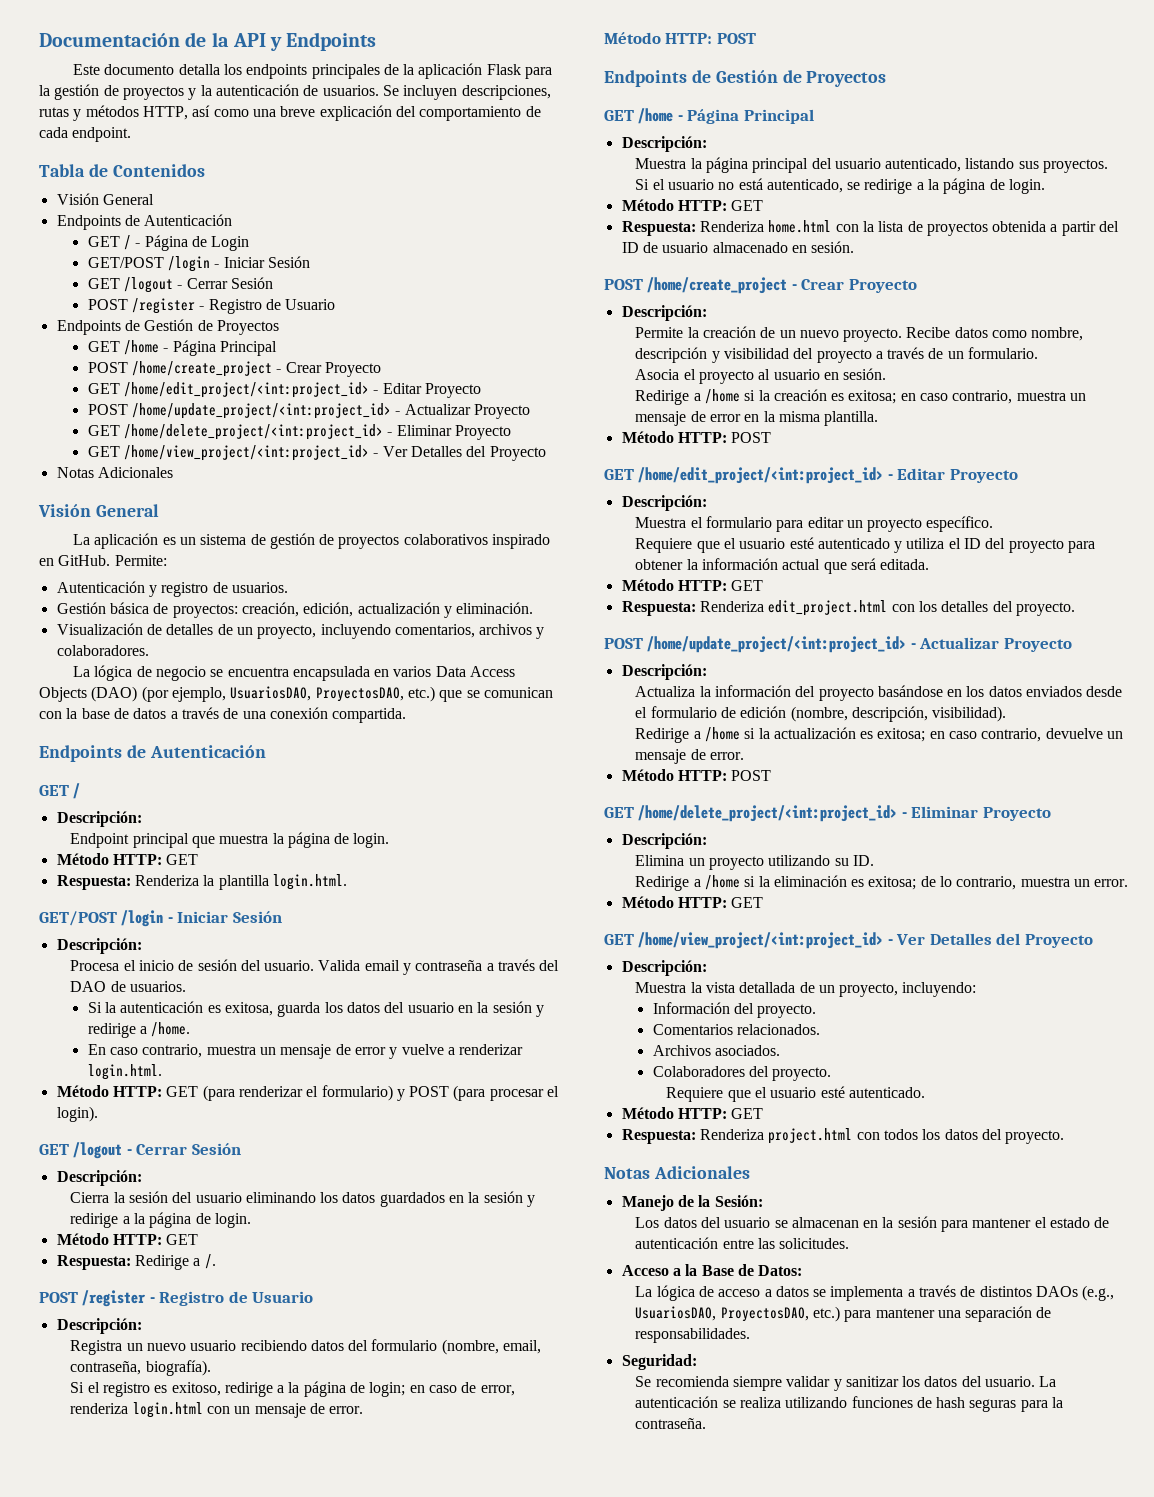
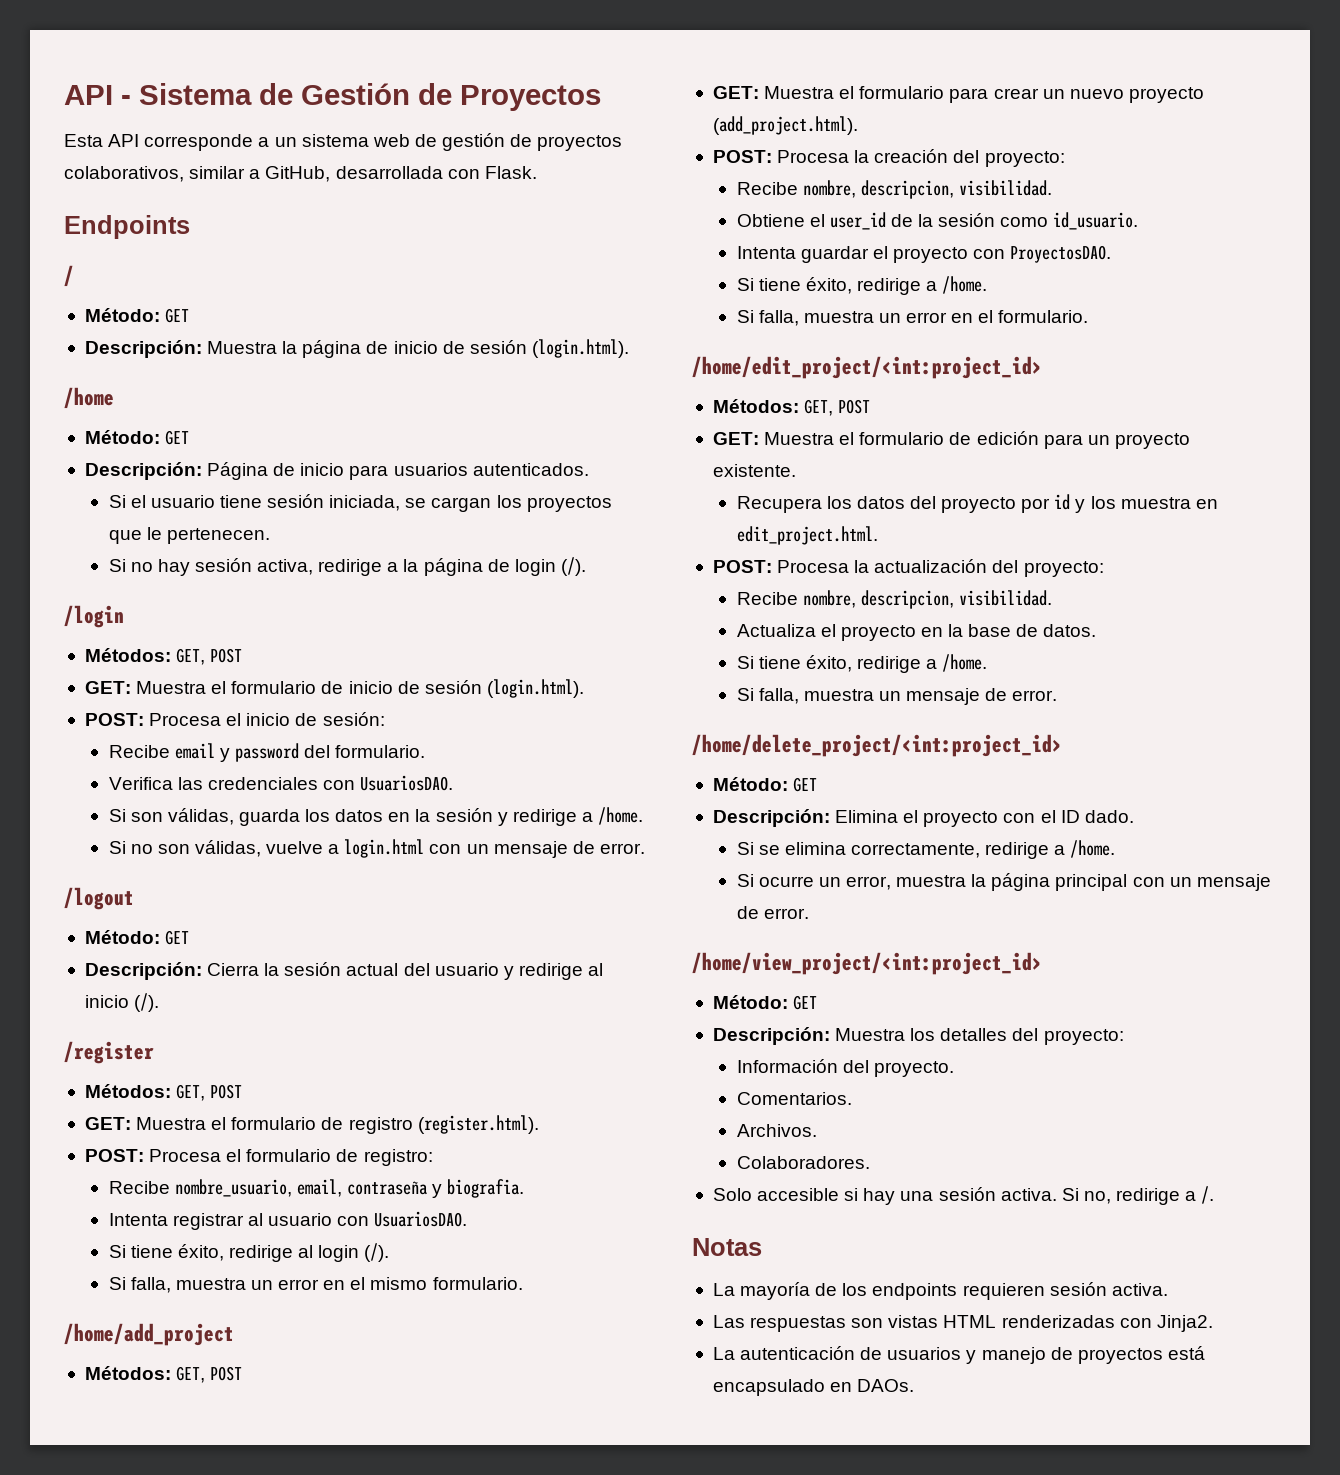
- Documentación de la API y Endpoints
- Este documento detalla los endpoints principales de la aplicación Flask para la gestión de proyectos y la autenticación de usuarios. Se incluyen descripciones, rutas y métodos HTTP, así como una breve explicación del comportamiento de cada endpoint.
- Tabla de Contenidos
- Visión General
- Endpoints de Autenticación
- GET / - Página de Login
- GET/POST /login - Iniciar Sesión
- GET /logout - Cerrar Sesión
- POST /register - Registro de Usuario
- Endpoints de Gestión de Proyectos
- GET /home - Página Principal
- POST /home/create_project - Crear Proyecto
- GET /home/edit_project/<int:project_id> - Editar Proyecto
- POST /home/update_project/<int:project_id> - Actualizar Proyecto
- GET /home/delete_project/<int:project_id> - Eliminar Proyecto
- GET /home/view_project/<int:project_id> - Ver Detalles del Proyecto
- Notas Adicionales
- Visión General
- La aplicación es un sistema de gestión de proyectos colaborativos inspirado en GitHub. Permite:
- Autenticación y registro de usuarios.
- Gestión básica de proyectos: creación, edición, actualización y eliminación.
- Visualización de detalles de un proyecto, incluyendo comentarios, archivos y colaboradores.
- La lógica de negocio se encuentra encapsulada en varios Data Access Objects (DAO) (por ejemplo, UsuariosDAO, ProyectosDAO, etc.) que se comunican con la base de datos a través de una conexión compartida.
- Endpoints de Autenticación
- GET /
- Descripción:
- Endpoint principal que muestra la página de login.
- Método HTTP: GET
- Respuesta: Renderiza la plantilla login.html.
- GET/POST /login - Iniciar Sesión
- Descripción:
- Procesa el inicio de sesión del usuario. Valida email y contraseña a través del DAO de usuarios.
- Si la autenticación es exitosa, guarda los datos del usuario en la sesión y redirige a /home.
+ API - Sistema de Gestión de Proyectos
+ Esta API corresponde a un sistema web de gestión de proyectos colaborativos, similar a GitHub, desarrollada con Flask.
+ Endpoints
+ /
+ Método: GET
+ Descripción: Muestra la página de inicio de sesión (login.html).
+ /home
+ Método: GET
+ Descripción: Página de inicio para usuarios autenticados.
+ Si el usuario tiene sesión iniciada, se cargan los proyectos que le pertenecen.
+ Si no hay sesión activa, redirige a la página de login (/).
+ /login
+ Métodos: GET, POST
+ GET: Muestra el formulario de inicio de sesión (login.html).
+ POST: Procesa el inicio de sesión:
+ Recibe email y password del formulario.
+ Verifica las credenciales con UsuariosDAO.
+ Si son válidas, guarda los datos en la sesión y redirige a /home.
- En caso contrario, muestra un mensaje de error y vuelve a renderizar login.html.
- Método HTTP: GET (para renderizar el formulario) y POST (para procesar el login).
- GET /logout - Cerrar Sesión
- Descripción:
- Cierra la sesión del usuario eliminando los datos guardados en la sesión y redirige a la página de login.
- Método HTTP: GET
- Respuesta: Redirige a /.
- POST /register - Registro de Usuario
- Descripción:
- Registra un nuevo usuario recibiendo datos del formulario (nombre, email, contraseña, biografía).
- Si el registro es exitoso, redirige a la página de login; en caso de error, renderiza login.html con un mensaje de error.
- Método HTTP: POST
- Endpoints de Gestión de Proyectos
- GET /home - Página Principal
- Descripción:
- Muestra la página principal del usuario autenticado, listando sus proyectos.
- Si el usuario no está autenticado, se redirige a la página de login.
- Método HTTP: GET
- Respuesta: Renderiza home.html con la lista de proyectos obtenida a partir del ID de usuario almacenado en sesión.
- POST /home/create_project - Crear Proyecto
- Descripción:
- Permite la creación de un nuevo proyecto. Recibe datos como nombre, descripción y visibilidad del proyecto a través de un formulario.
- Asocia el proyecto al usuario en sesión.
- Redirige a /home si la creación es exitosa; en caso contrario, muestra un mensaje de error en la misma plantilla.
- Método HTTP: POST
- GET /home/edit_project/<int:project_id> - Editar Proyecto
- Descripción:
- Muestra el formulario para editar un proyecto específico.
- Requiere que el usuario esté autenticado y utiliza el ID del proyecto para obtener la información actual que será editada.
- Método HTTP: GET
- Respuesta: Renderiza edit_project.html con los detalles del proyecto.
- POST /home/update_project/<int:project_id> - Actualizar Proyecto
- Descripción:
- Actualiza la información del proyecto basándose en los datos enviados desde el formulario de edición (nombre, descripción, visibilidad).
- Redirige a /home si la actualización es exitosa; en caso contrario, devuelve un mensaje de error.
- Método HTTP: POST
- GET /home/delete_project/<int:project_id> - Eliminar Proyecto
- Descripción:
- Elimina un proyecto utilizando su ID.
- Redirige a /home si la eliminación es exitosa; de lo contrario, muestra un error.
- Método HTTP: GET
- GET /home/view_project/<int:project_id> - Ver Detalles del Proyecto
- Descripción:
- Muestra la vista detallada de un proyecto, incluyendo:
+ Si no son válidas, vuelve a login.html con un mensaje de error.
+ /logout
+ Método: GET
+ Descripción: Cierra la sesión actual del usuario y redirige al inicio (/).
+ /register
+ Métodos: GET, POST
+ GET: Muestra el formulario de registro (register.html).
+ POST: Procesa el formulario de registro:
+ Recibe nombre_usuario, email, contraseña y biografia.
+ Intenta registrar al usuario con UsuariosDAO.
+ Si tiene éxito, redirige al login (/).
+ Si falla, muestra un error en el mismo formulario.
+ /home/add_project
+ Métodos: GET, POST
+ GET: Muestra el formulario para crear un nuevo proyecto (add_project.html).
+ POST: Procesa la creación del proyecto:
+ Recibe nombre, descripcion, visibilidad.
+ Obtiene el user_id de la sesión como id_usuario.
+ Intenta guardar el proyecto con ProyectosDAO.
+ Si tiene éxito, redirige a /home.
+ Si falla, muestra un error en el formulario.
+ /home/edit_project/<int:project_id>
+ Métodos: GET, POST
+ GET: Muestra el formulario de edición para un proyecto existente.
+ Recupera los datos del proyecto por id y los muestra en edit_project.html.
+ POST: Procesa la actualización del proyecto:
+ Recibe nombre, descripcion, visibilidad.
+ Actualiza el proyecto en la base de datos.
+ Si tiene éxito, redirige a /home.
+ Si falla, muestra un mensaje de error.
+ /home/delete_project/<int:project_id>
+ Método: GET
+ Descripción: Elimina el proyecto con el ID dado.
+ Si se elimina correctamente, redirige a /home.
+ Si ocurre un error, muestra la página principal con un mensaje de error.
+ /home/view_project/<int:project_id>
+ Método: GET
+ Descripción: Muestra los detalles del proyecto:
  Información del proyecto.
- Comentarios relacionados.
- Archivos asociados.
- Colaboradores del proyecto.
- Requiere que el usuario esté autenticado.
- Método HTTP: GET
- Respuesta: Renderiza project.html con todos los datos del proyecto.
- Notas Adicionales
- Manejo de la Sesión:
- Los datos del usuario se almacenan en la sesión para mantener el estado de autenticación entre las solicitudes.
- Acceso a la Base de Datos:
- La lógica de acceso a datos se implementa a través de distintos DAOs (e.g., UsuariosDAO, ProyectosDAO, etc.) para mantener una separación de responsabilidades.
- Seguridad:
- Se recomienda siempre validar y sanitizar los datos del usuario. La autenticación se realiza utilizando funciones de hash seguras para la contraseña.
+ Comentarios.
+ Archivos.
+ Colaboradores.
+ Solo accesible si hay una sesión activa. Si no, redirige a /.
+ Notas
+ La mayoría de los endpoints requieren sesión activa.
+ Las respuestas son vistas HTML renderizadas con Jinja2.
+ La autenticación de usuarios y manejo de proyectos está encapsulado en DAOs.

